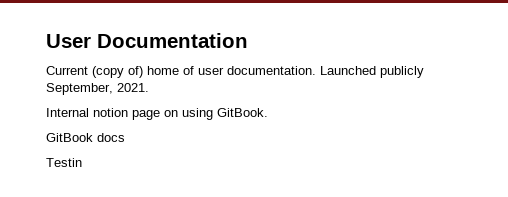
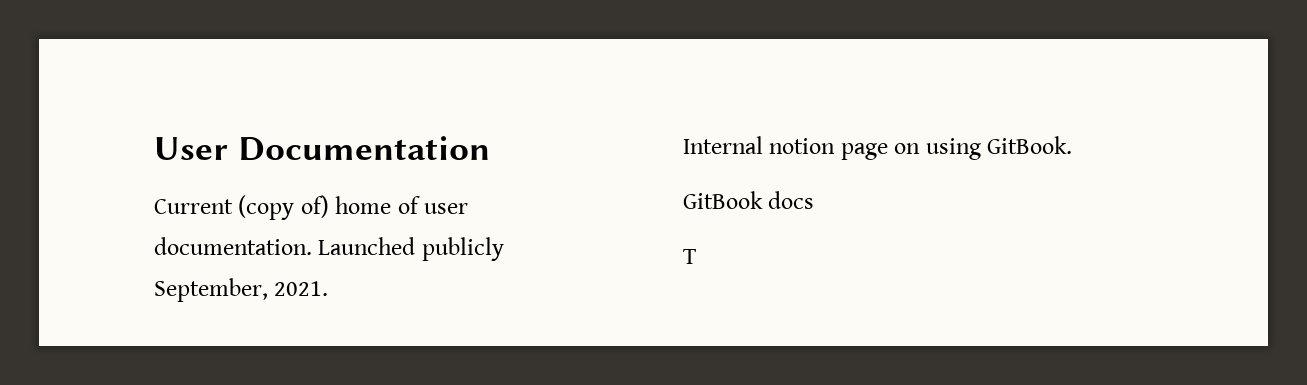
- Testin
+ T

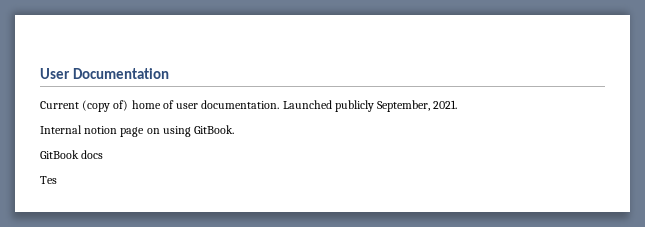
- T
+ Tes

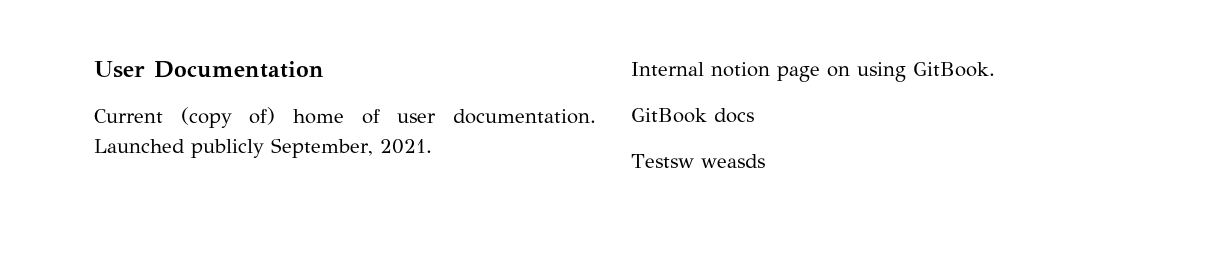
- Tes
+ Testsw weasds

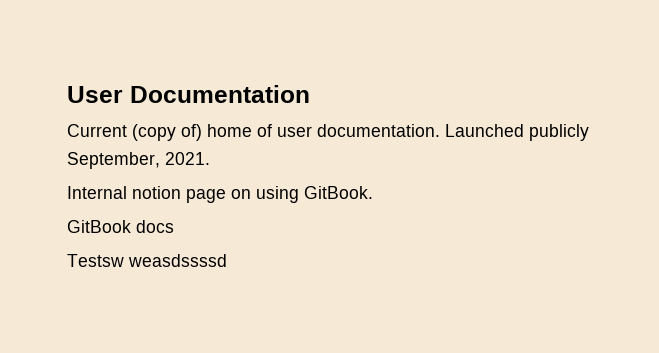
- Testsw weasds
+ Testsw weasdssssd

